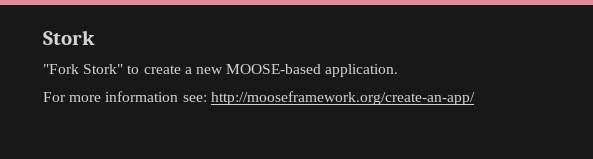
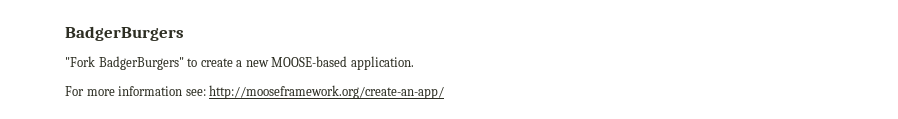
- Stork
+ BadgerBurgers
- "Fork Stork" to create a new MOOSE-based application.
+ "Fork BadgerBurgers" to create a new MOOSE-based application.

